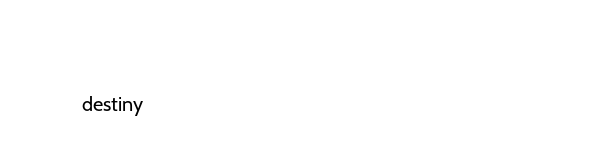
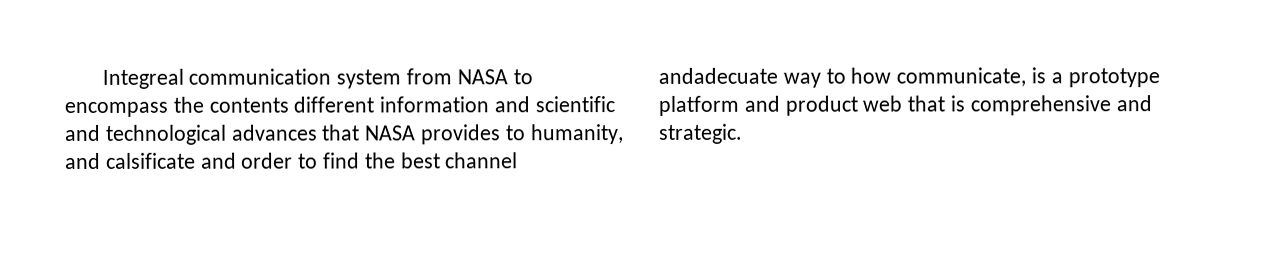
- destiny
+ Integreal communication system from NASA to encompass the contents different information and scientific and technological advances that NASA provides to humanity, and calsificate and order to find the best channel andadecuate way to how communicate, is a prototype platform and product web that is comprehensive and strategic.

